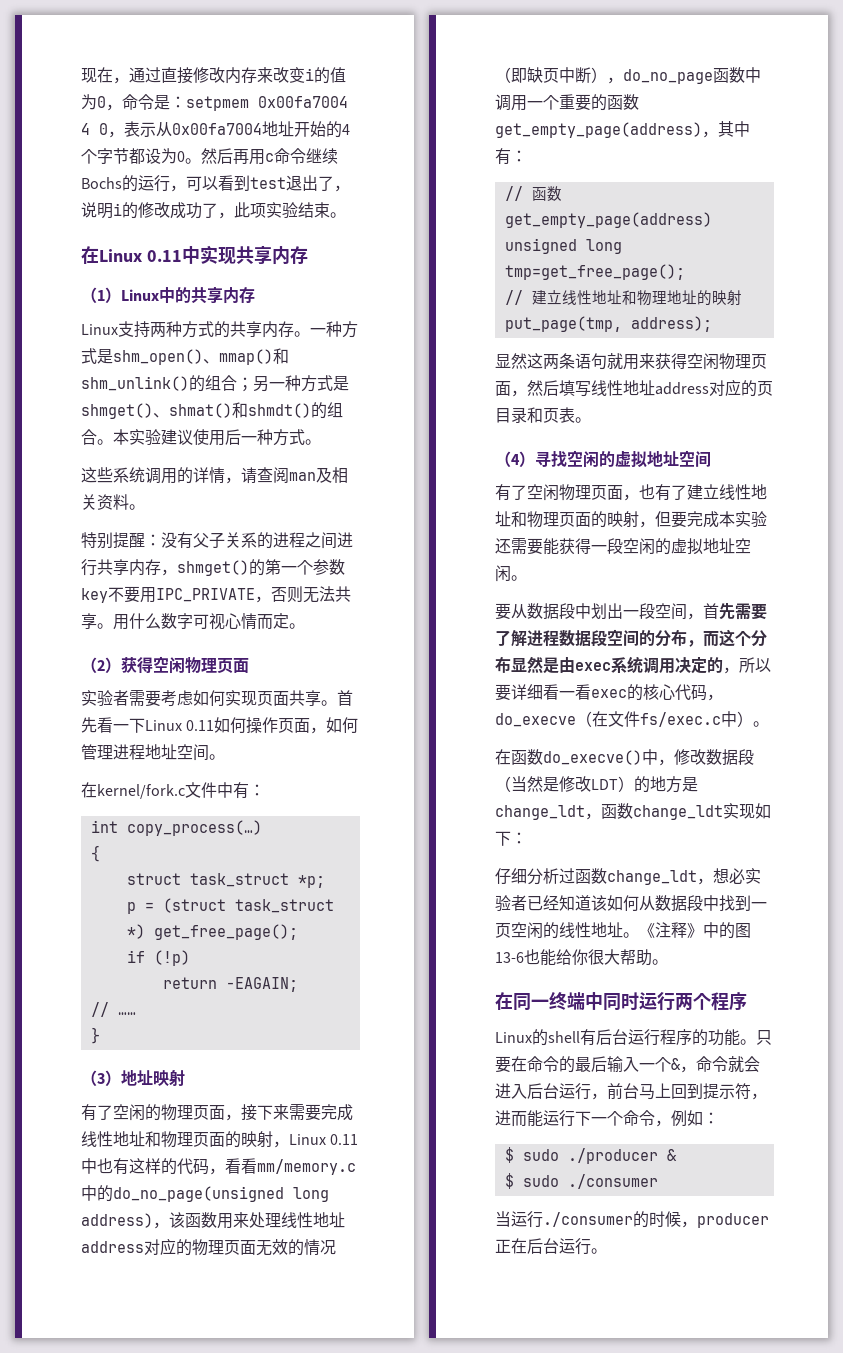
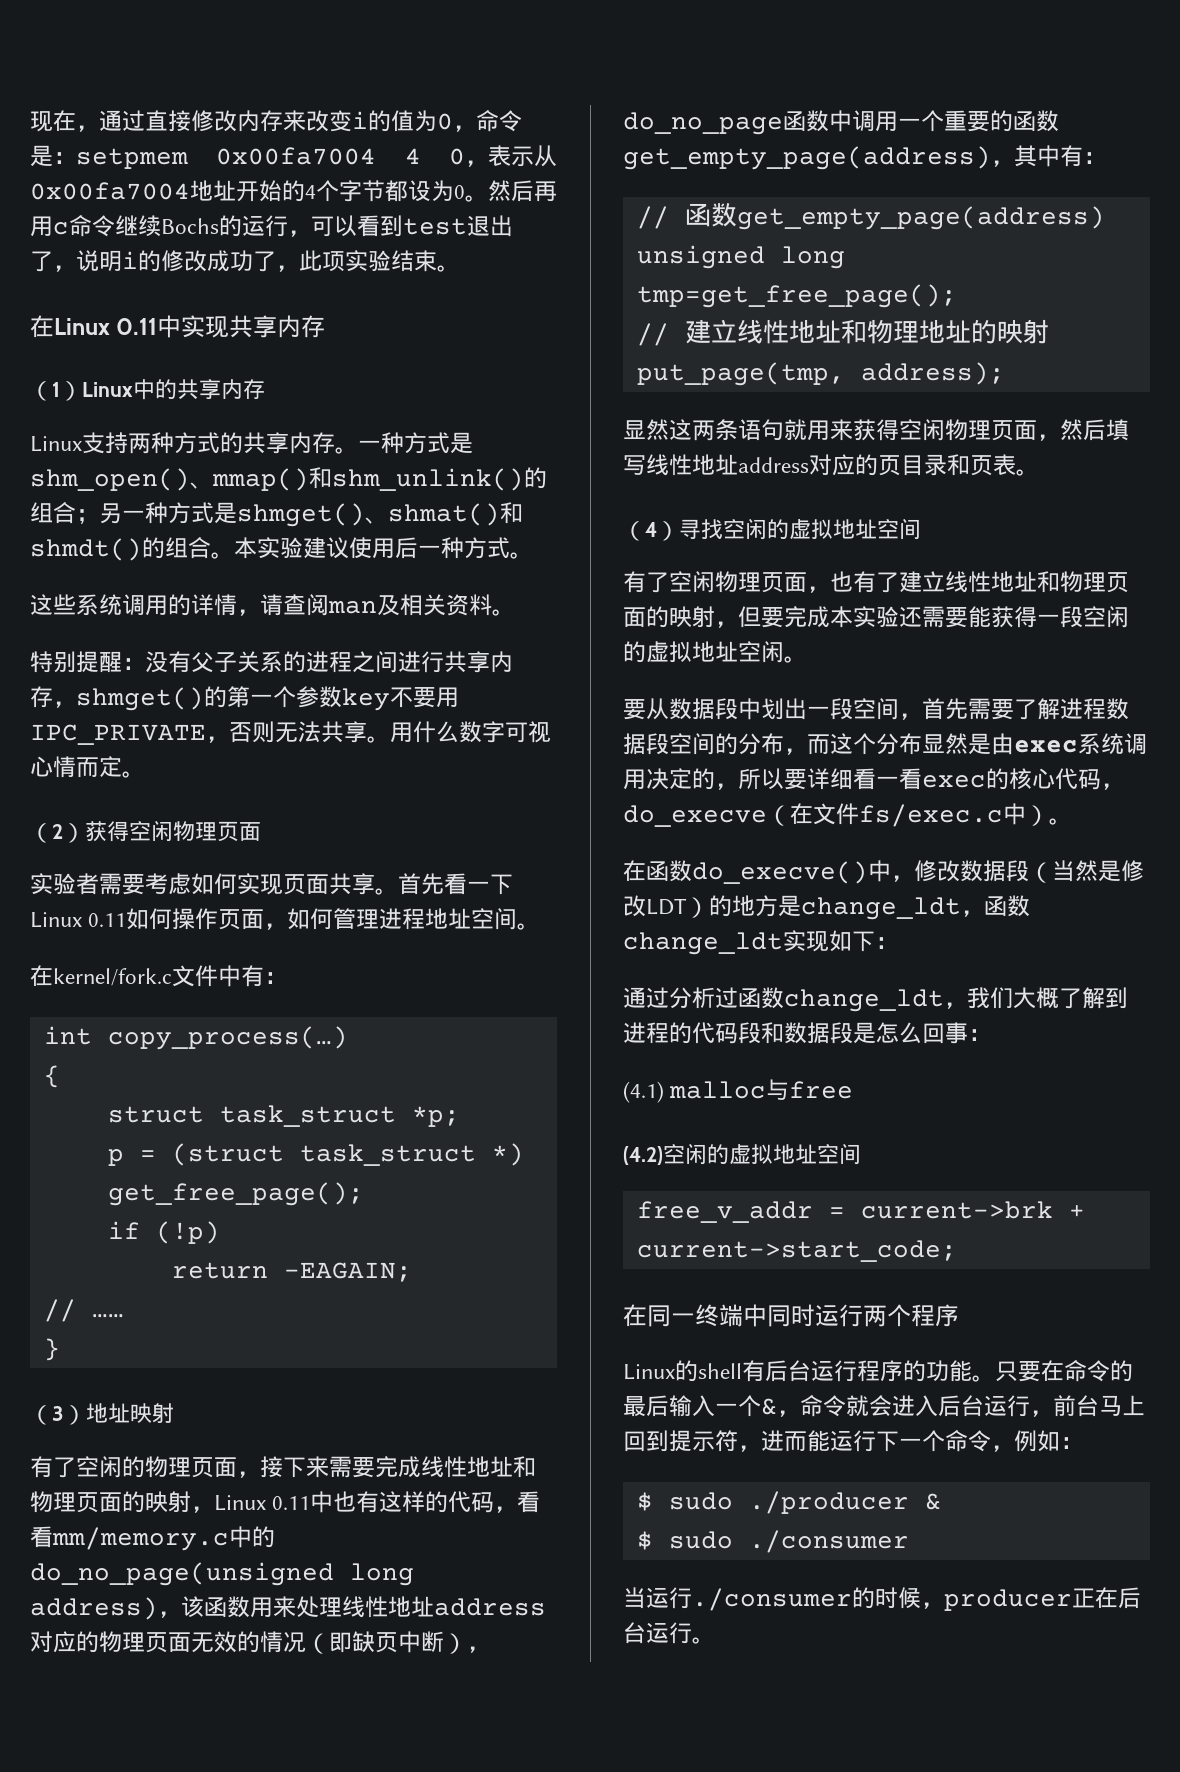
- 仔细分析过函数change_ldt，想必实验者已经知道该如何从数据段中找到一页空闲的线性地址。《注释》中的图13-6也能给你很大帮助。
+ 通过分析过函数change_ldt，我们大概了解到进程的代码段和数据段是怎么回事：
+ (4.1) malloc与free
+ (4.2)空闲的虚拟地址空间
+ free_v_addr = current->brk + current->start_code;

